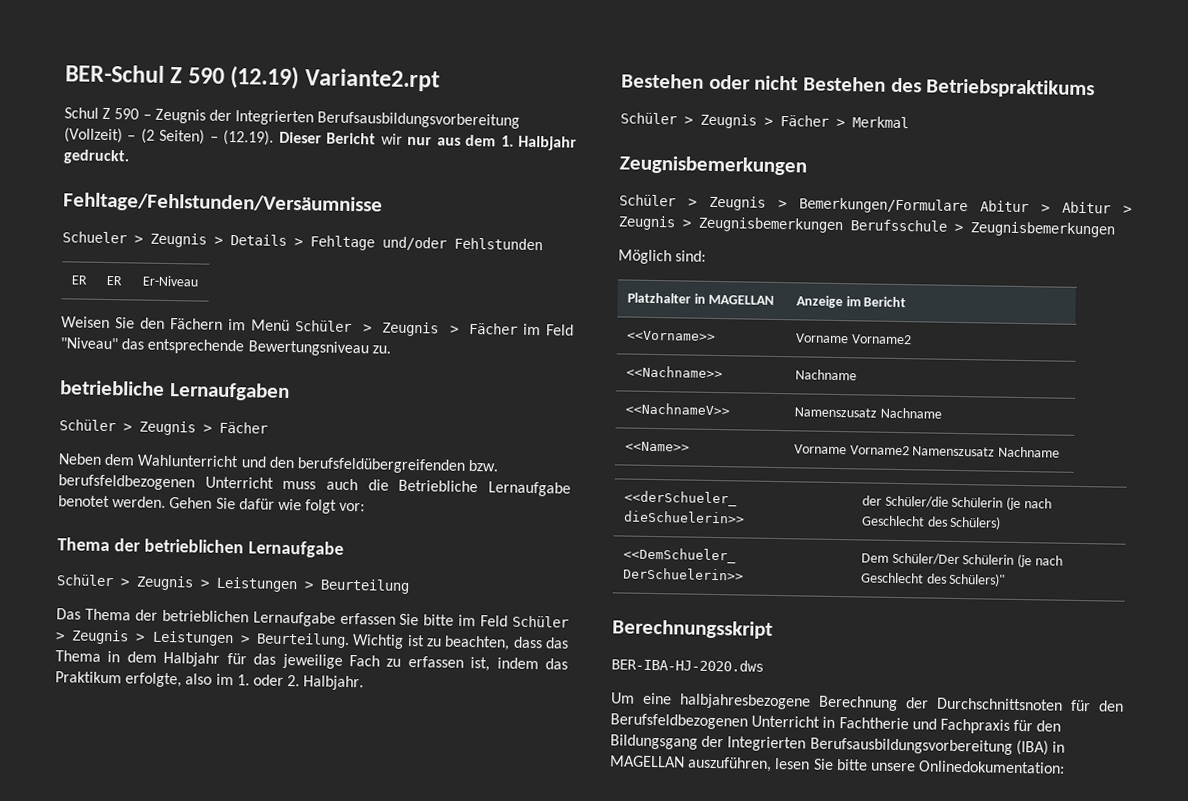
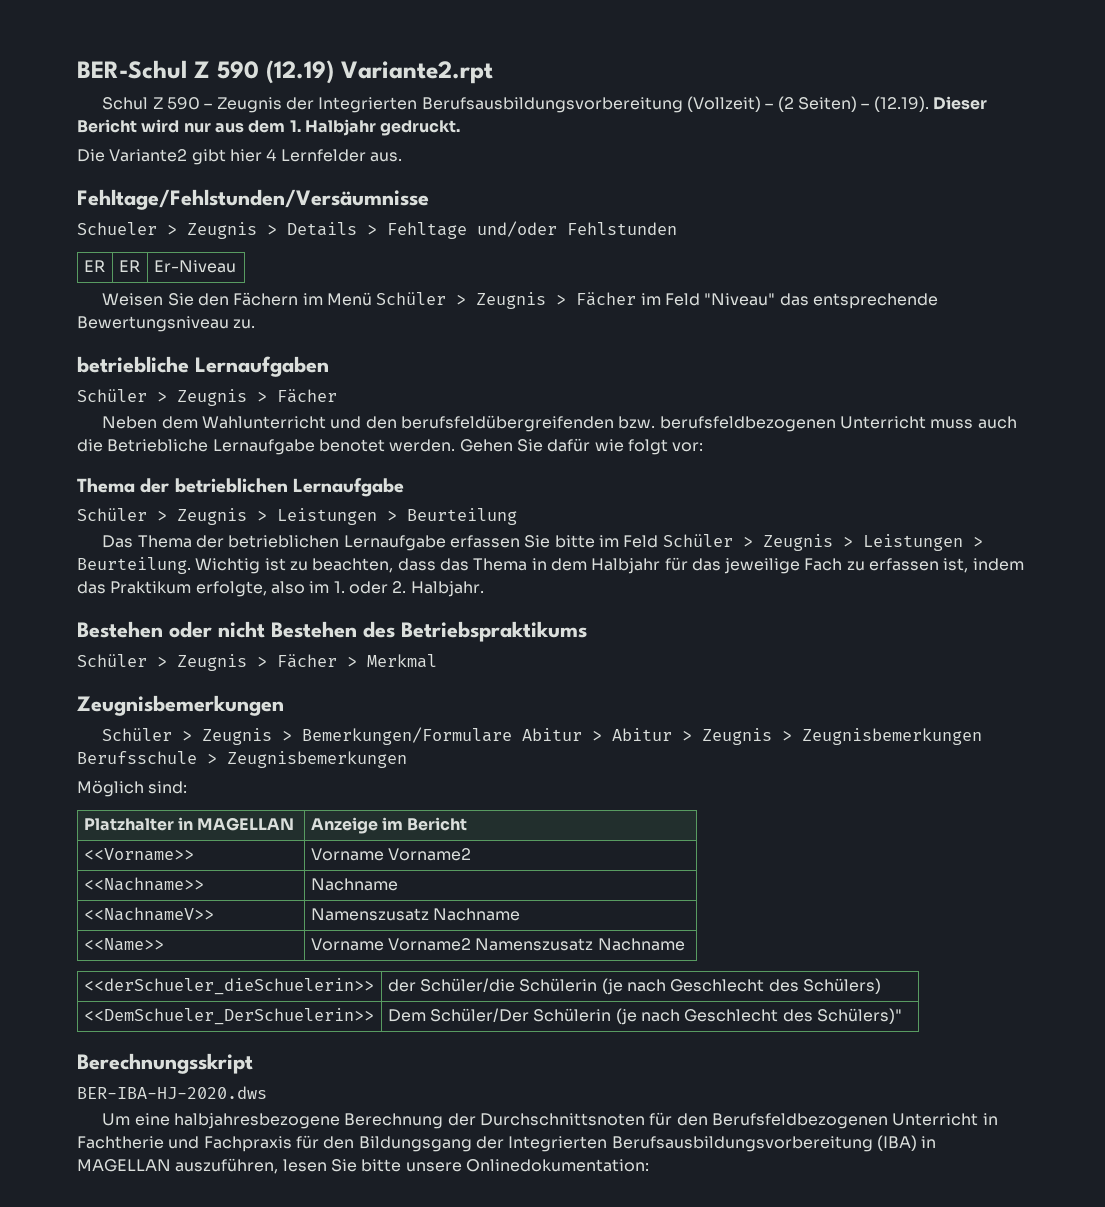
- Schul Z 590 – Zeugnis der Integrierten Berufsausbildungsvorbereitung (Vollzeit) – (2 Seiten) – (12.19). Dieser Bericht wir nur aus dem 1. Halbjahr gedruckt.
+ Schul Z 590 – Zeugnis der Integrierten Berufsausbildungsvorbereitung (Vollzeit) – (2 Seiten) – (12.19). Dieser Bericht wird nur aus dem 1. Halbjahr gedruckt.
+ Die Variante2 gibt hier 4 Lernfelder aus.

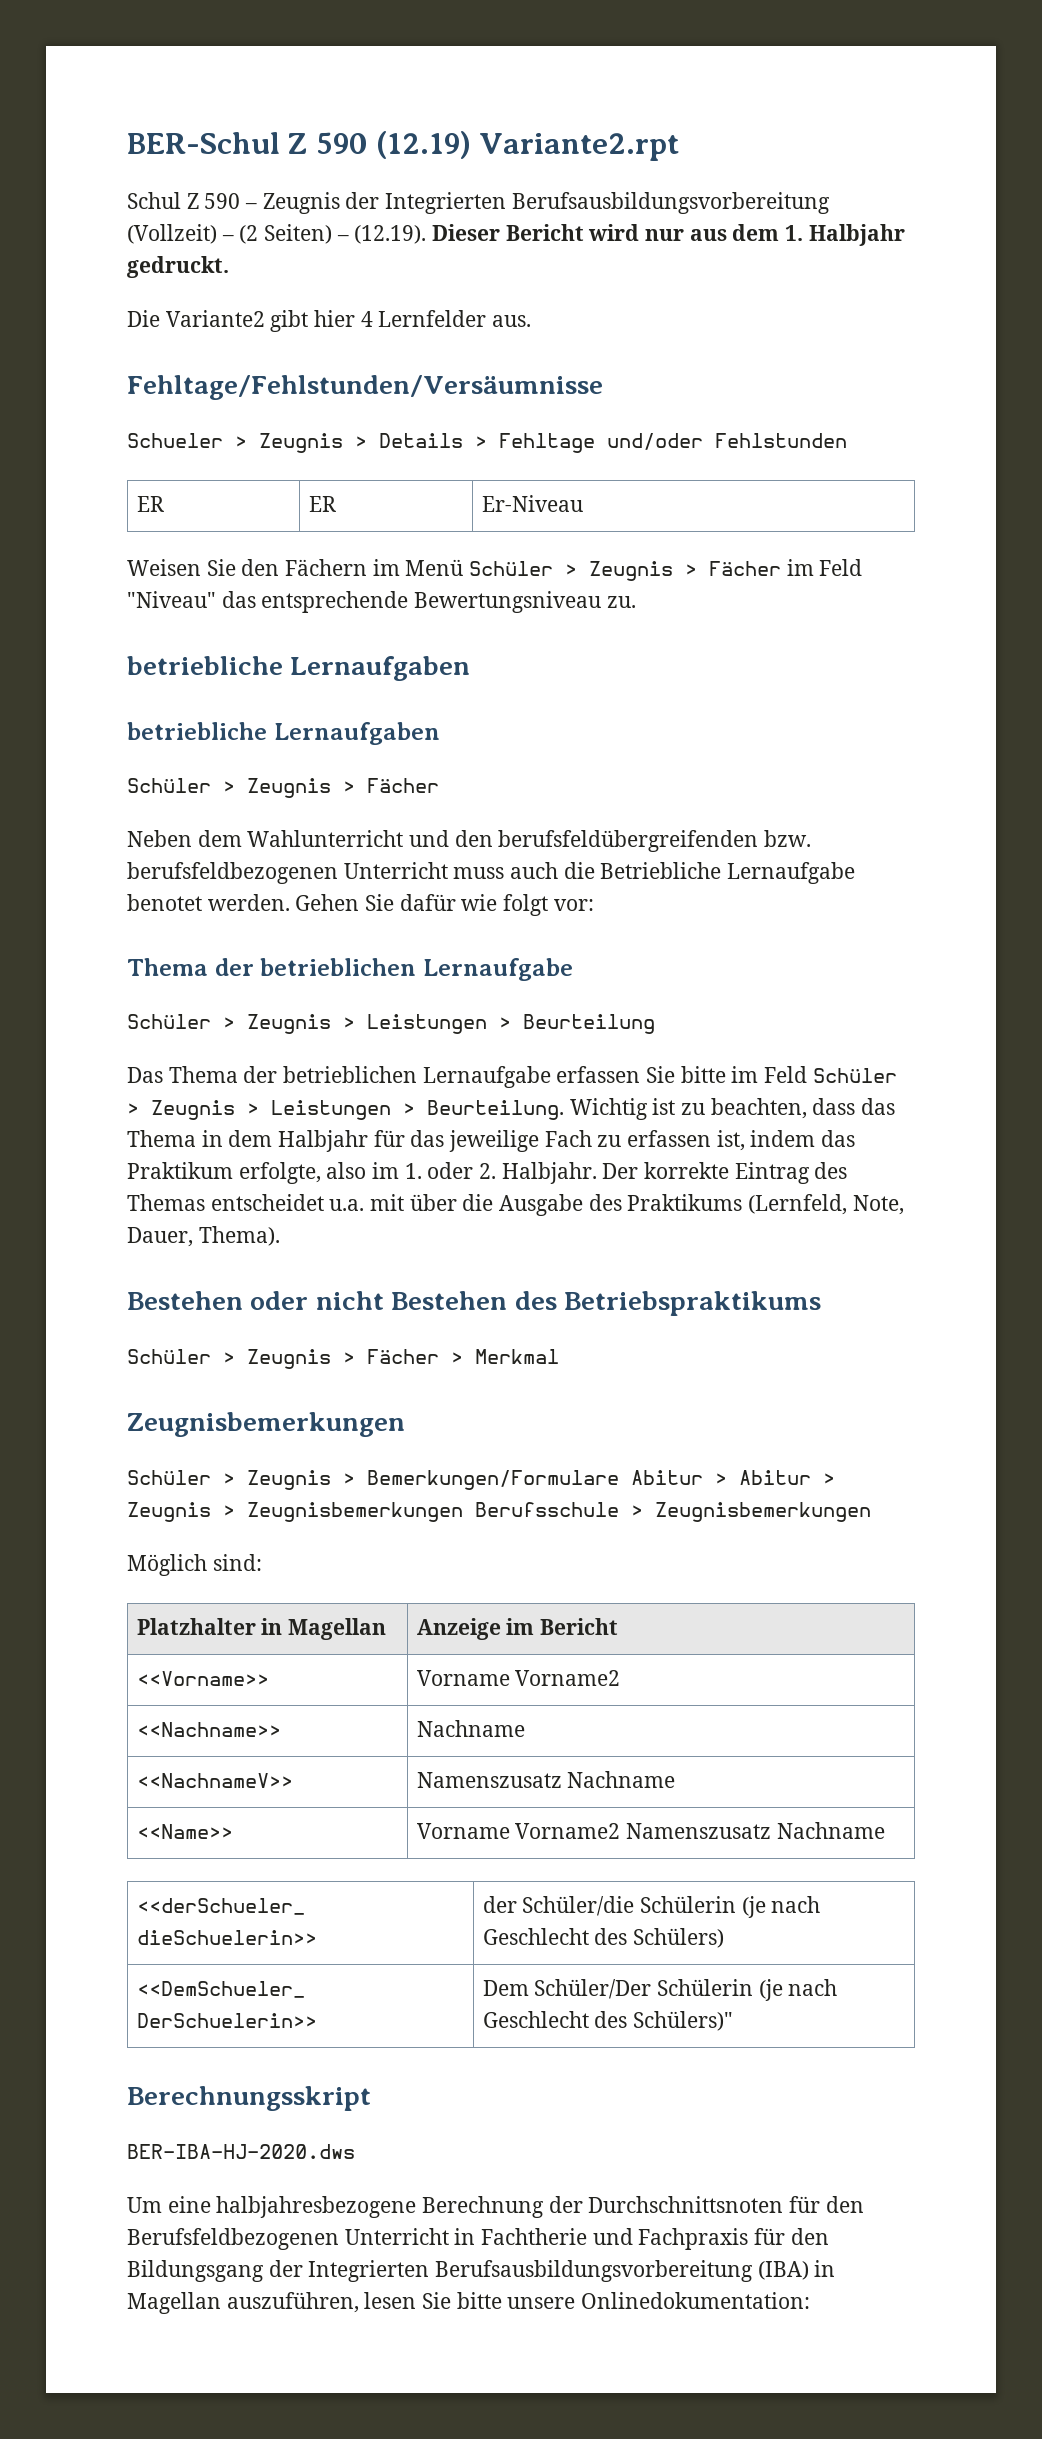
  Weisen Sie den Fächern im Menü Schüler > Zeugnis > Fächer im Feld "Niveau" das entsprechende Bewertungsniveau zu.
+ betriebliche Lernaufgaben
+ Der korrekte Eintrag des Themas entscheidet u.a. mit über die Ausgabe des Praktikums (Lernfeld, Note, Dauer, Thema).
- Platzhalter in MAGELLAN | Anzeige im Bericht
+ Platzhalter in Magellan | Anzeige im Bericht
- Um eine halbjahresbezogene Berechnung der Durchschnittsnoten für den Berufsfeldbezogenen Unterricht in Fachtherie und Fachpraxis für den Bildungsgang der Integrierten Berufsausbildungsvorbereitung (IBA) in MAGELLAN auszuführen, lesen Sie bitte unsere Onlinedokumentation:
+ Um eine halbjahresbezogene Berechnung der Durchschnittsnoten für den Berufsfeldbezogenen Unterricht in Fachtherie und Fachpraxis für den Bildungsgang der Integrierten Berufsausbildungsvorbereitung (IBA) in Magellan auszuführen, lesen Sie bitte unsere Onlinedokumentation:

